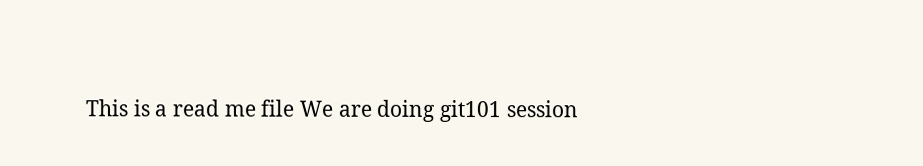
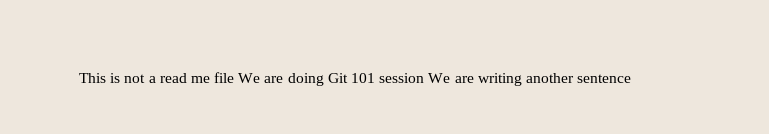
- This is a read me file We are doing git101 session
+ This is not a read me file We are doing Git 101 session We are writing another sentence

